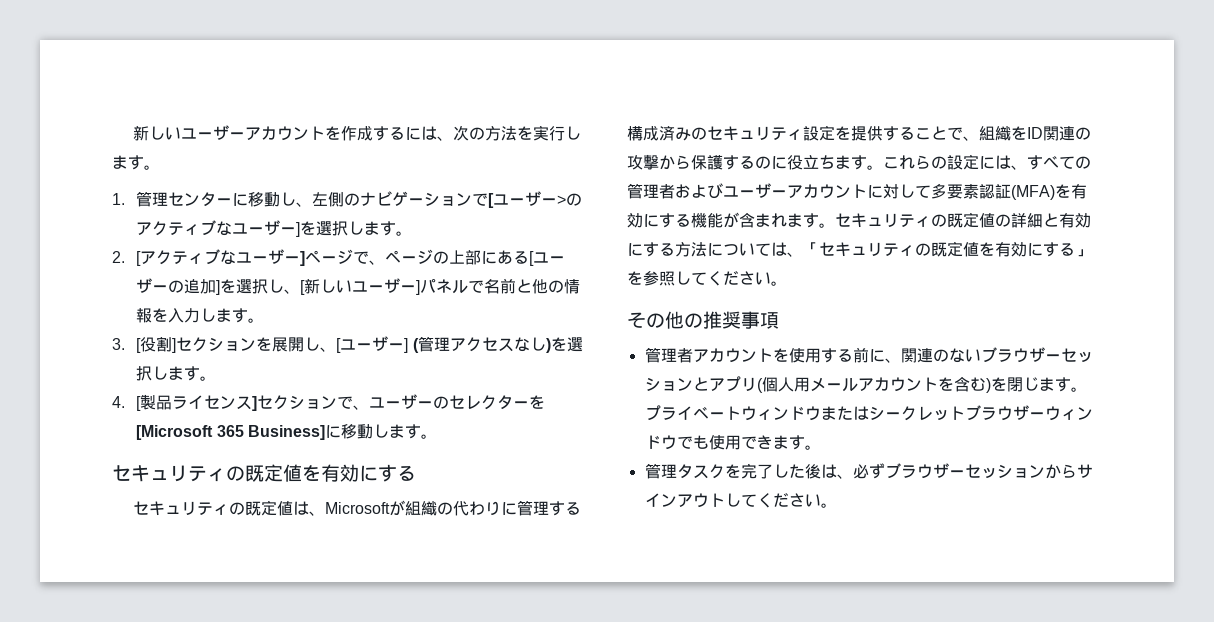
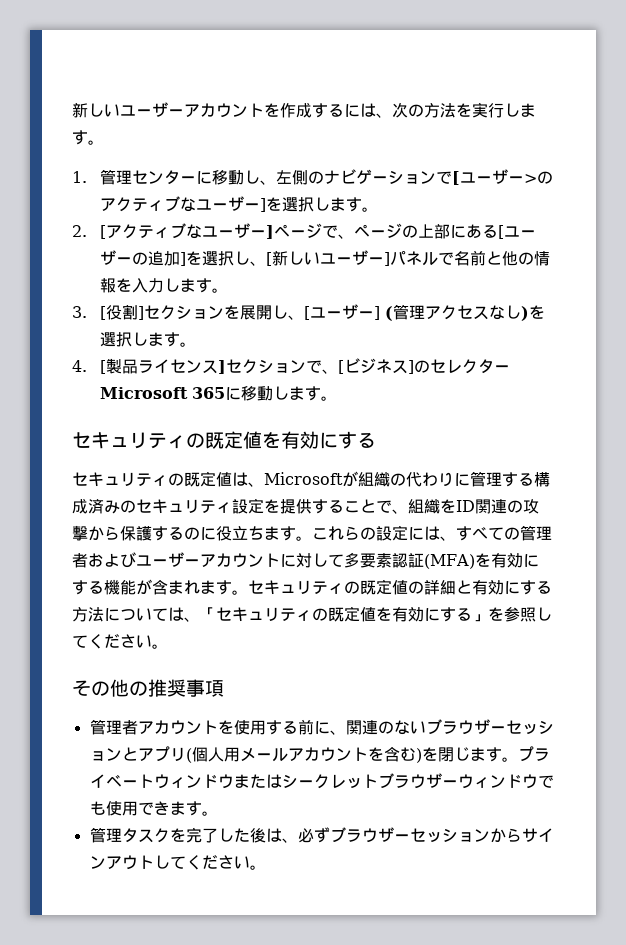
- 4. [製品ライセンス]セクションで、ユーザーのセレクターを[Microsoft 365 Business]に移動します。
+ 4. [製品ライセンス]セクションで、[ビジネス]のセレクターMicrosoft 365に移動します。

